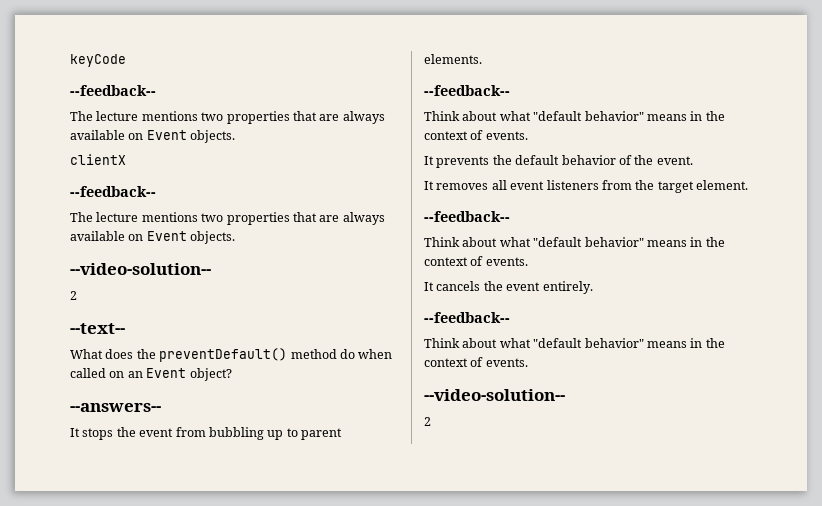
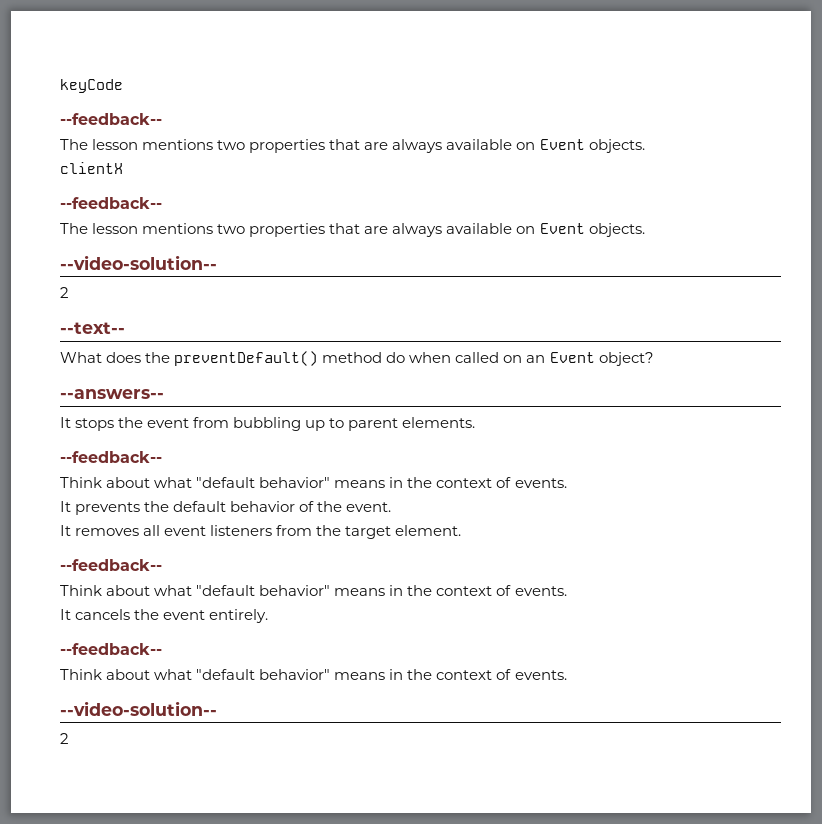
  keyCode
  --feedback--
- The lecture mentions two properties that are always available on Event objects.
+ The lesson mentions two properties that are always available on Event objects.
  clientX
  --feedback--
- The lecture mentions two properties that are always available on Event objects.
+ The lesson mentions two properties that are always available on Event objects.

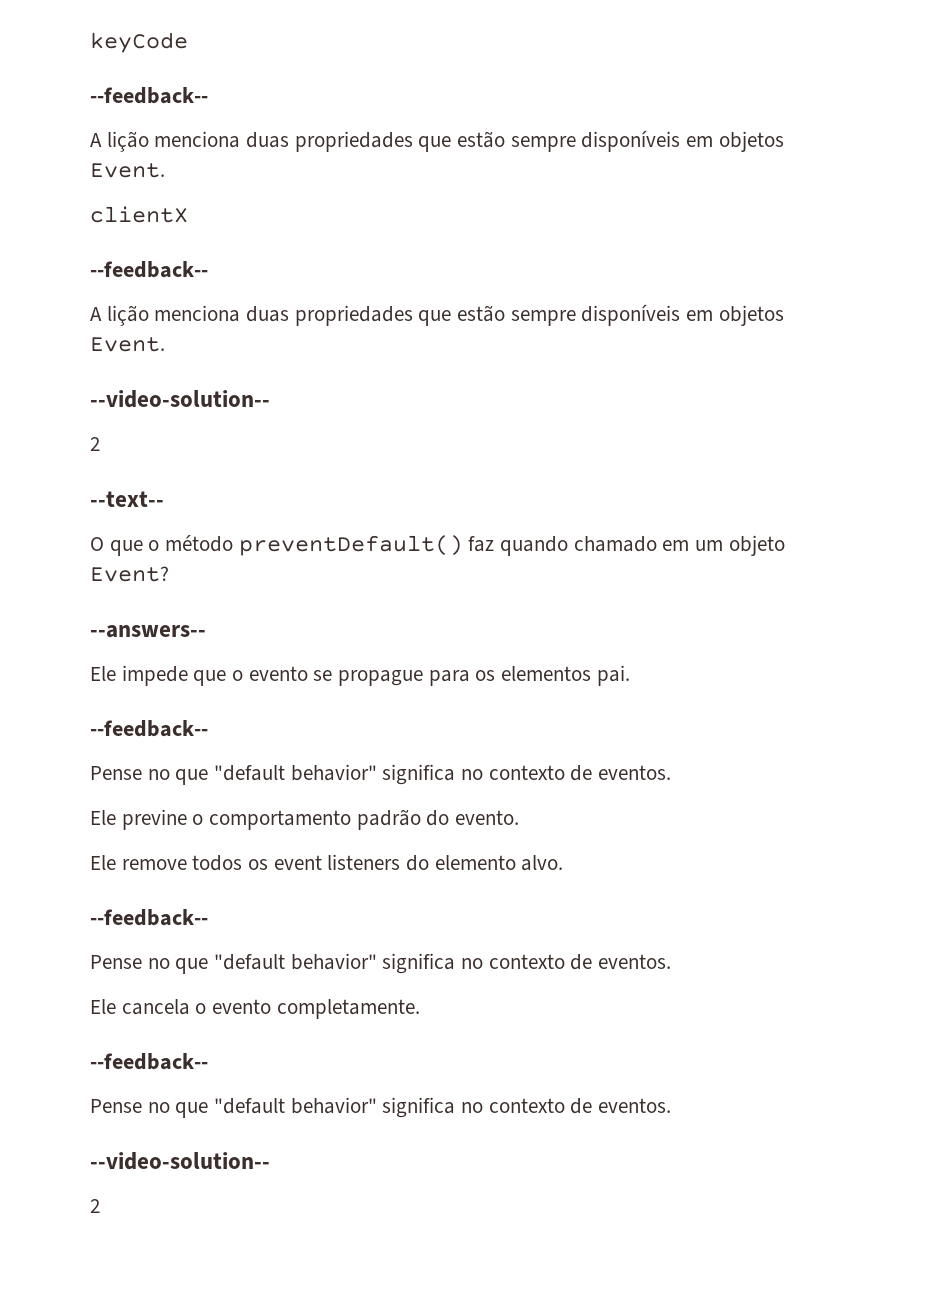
  keyCode
  --feedback--
- The lesson mentions two properties that are always available on Event objects.
+ A lição menciona duas propriedades que estão sempre disponíveis em objetos Event.
  clientX
  --feedback--
- The lesson mentions two properties that are always available on Event objects.
+ A lição menciona duas propriedades que estão sempre disponíveis em objetos Event.
  --video-solution--
  2
  --text--
- What does the preventDefault() method do when called on an Event object?
+ O que o método preventDefault() faz quando chamado em um objeto Event?
  --answers--
- It stops the event from bubbling up to parent elements.
+ Ele impede que o evento se propague para os elementos pai.
  --feedback--
- Think about what "default behavior" means in the context of events.
- It prevents the default behavior of the event.
- It removes all event listeners from the target element.
+ Pense no que "default behavior" significa no contexto de eventos.
+ Ele previne o comportamento padrão do evento.
+ Ele remove todos os event listeners do elemento alvo.
  --feedback--
- Think about what "default behavior" means in the context of events.
- It cancels the event entirely.
+ Pense no que "default behavior" significa no contexto de eventos.
+ Ele cancela o evento completamente.
  --feedback--
- Think about what "default behavior" means in the context of events.
+ Pense no que "default behavior" significa no contexto de eventos.

